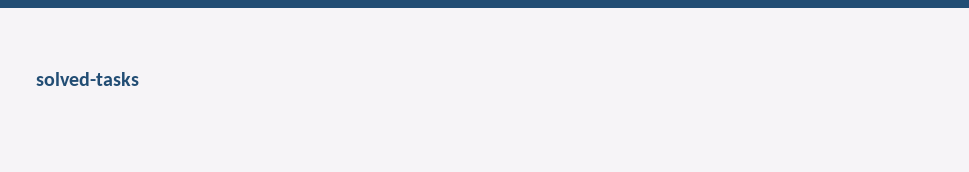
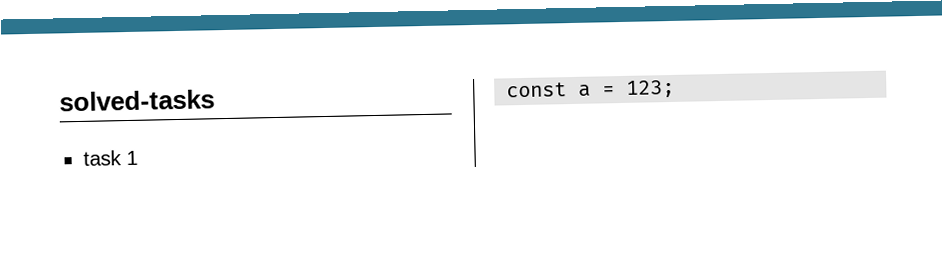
+ task 1
+ const a = 123;

